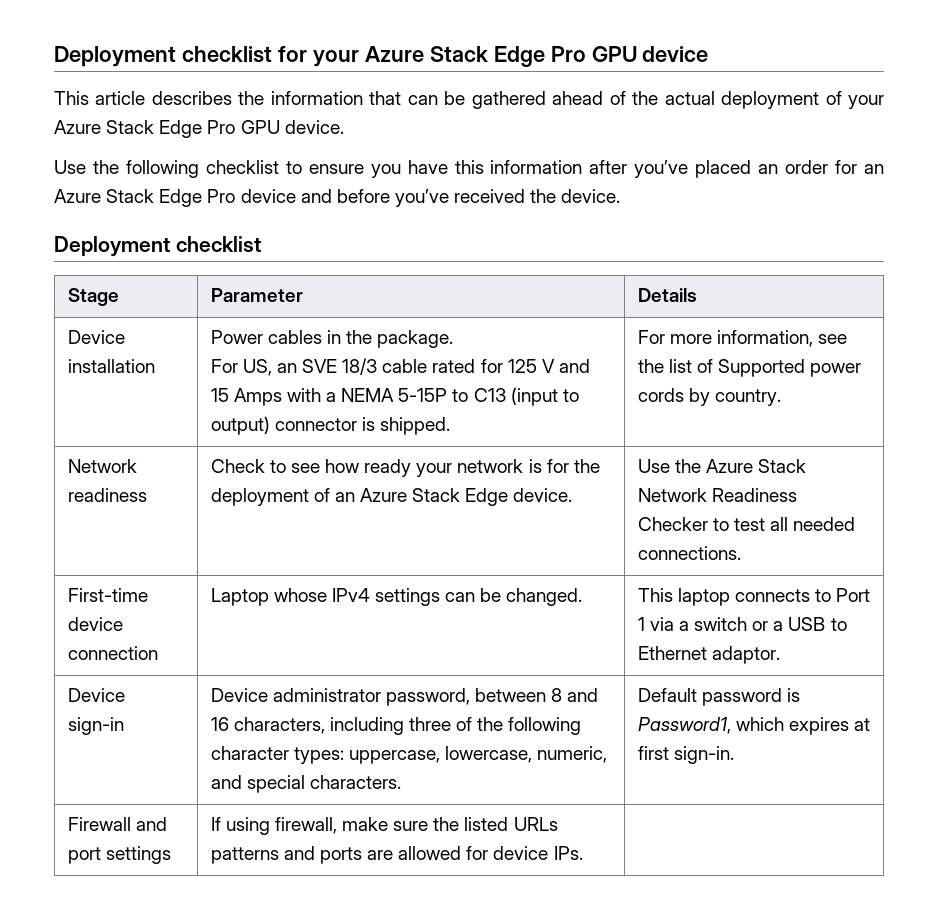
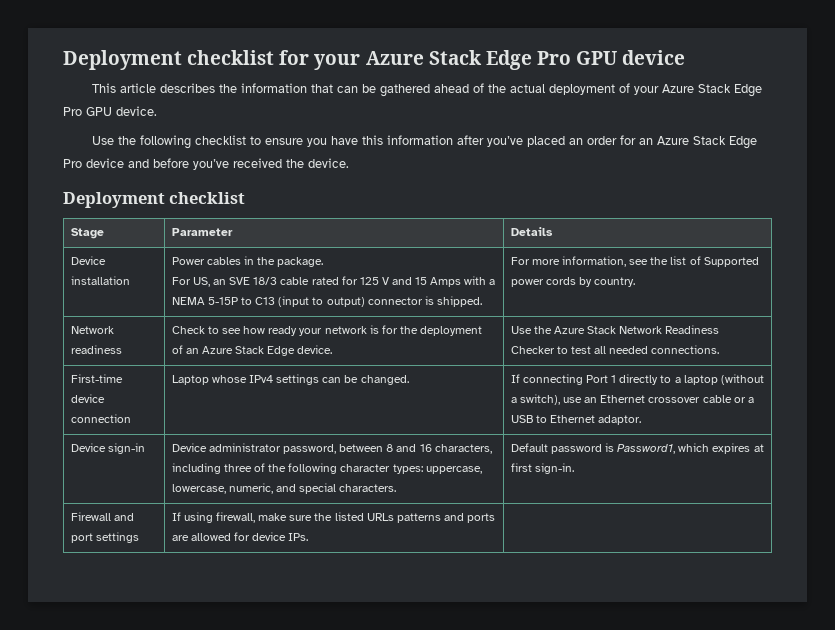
- First-time device connection | Laptop whose IPv4 settings can be changed. | This laptop connects to Port 1 via a switch or a USB to Ethernet adaptor.
+ First-time device connection | Laptop whose IPv4 settings can be changed. | If connecting Port 1 directly to a laptop (without a switch), use an Ethernet crossover cable or a USB to Ethernet adaptor.

